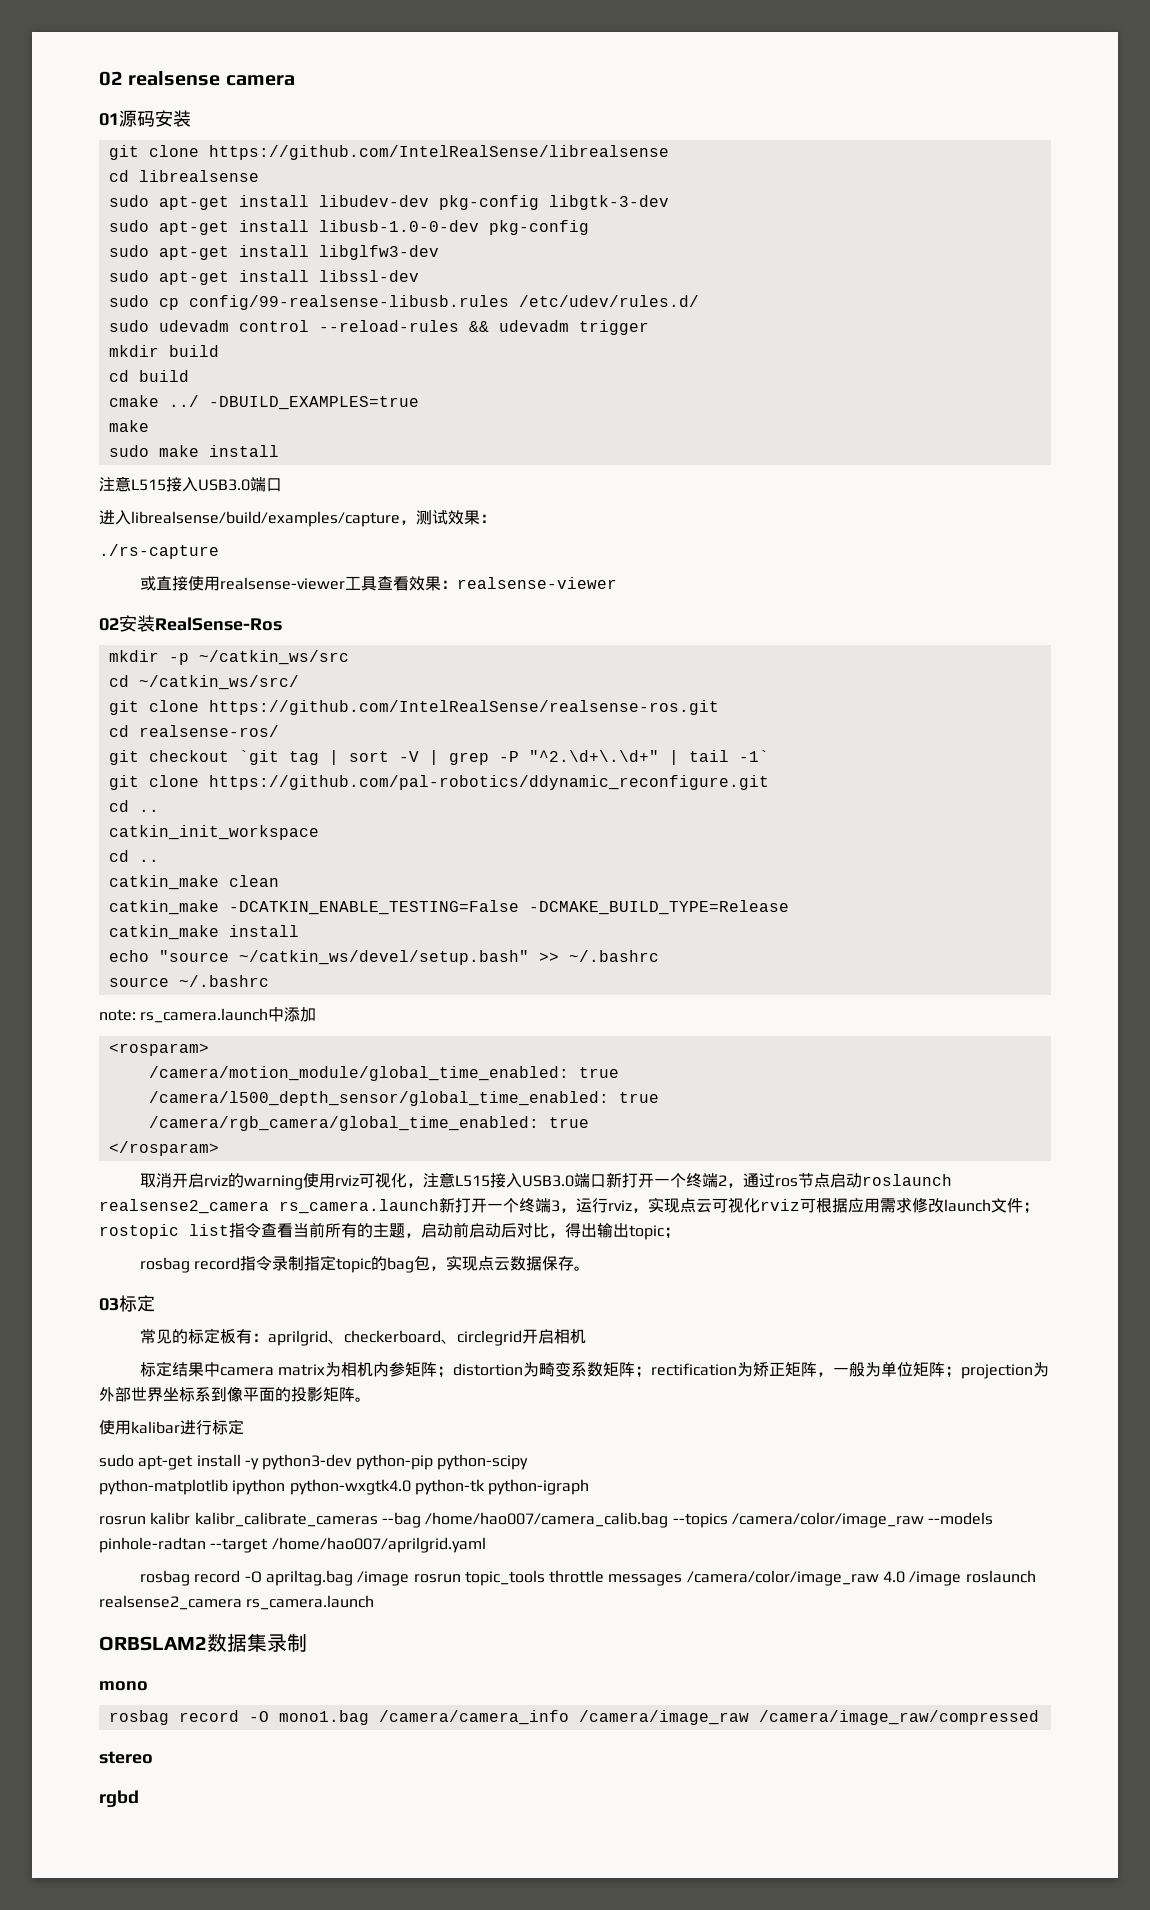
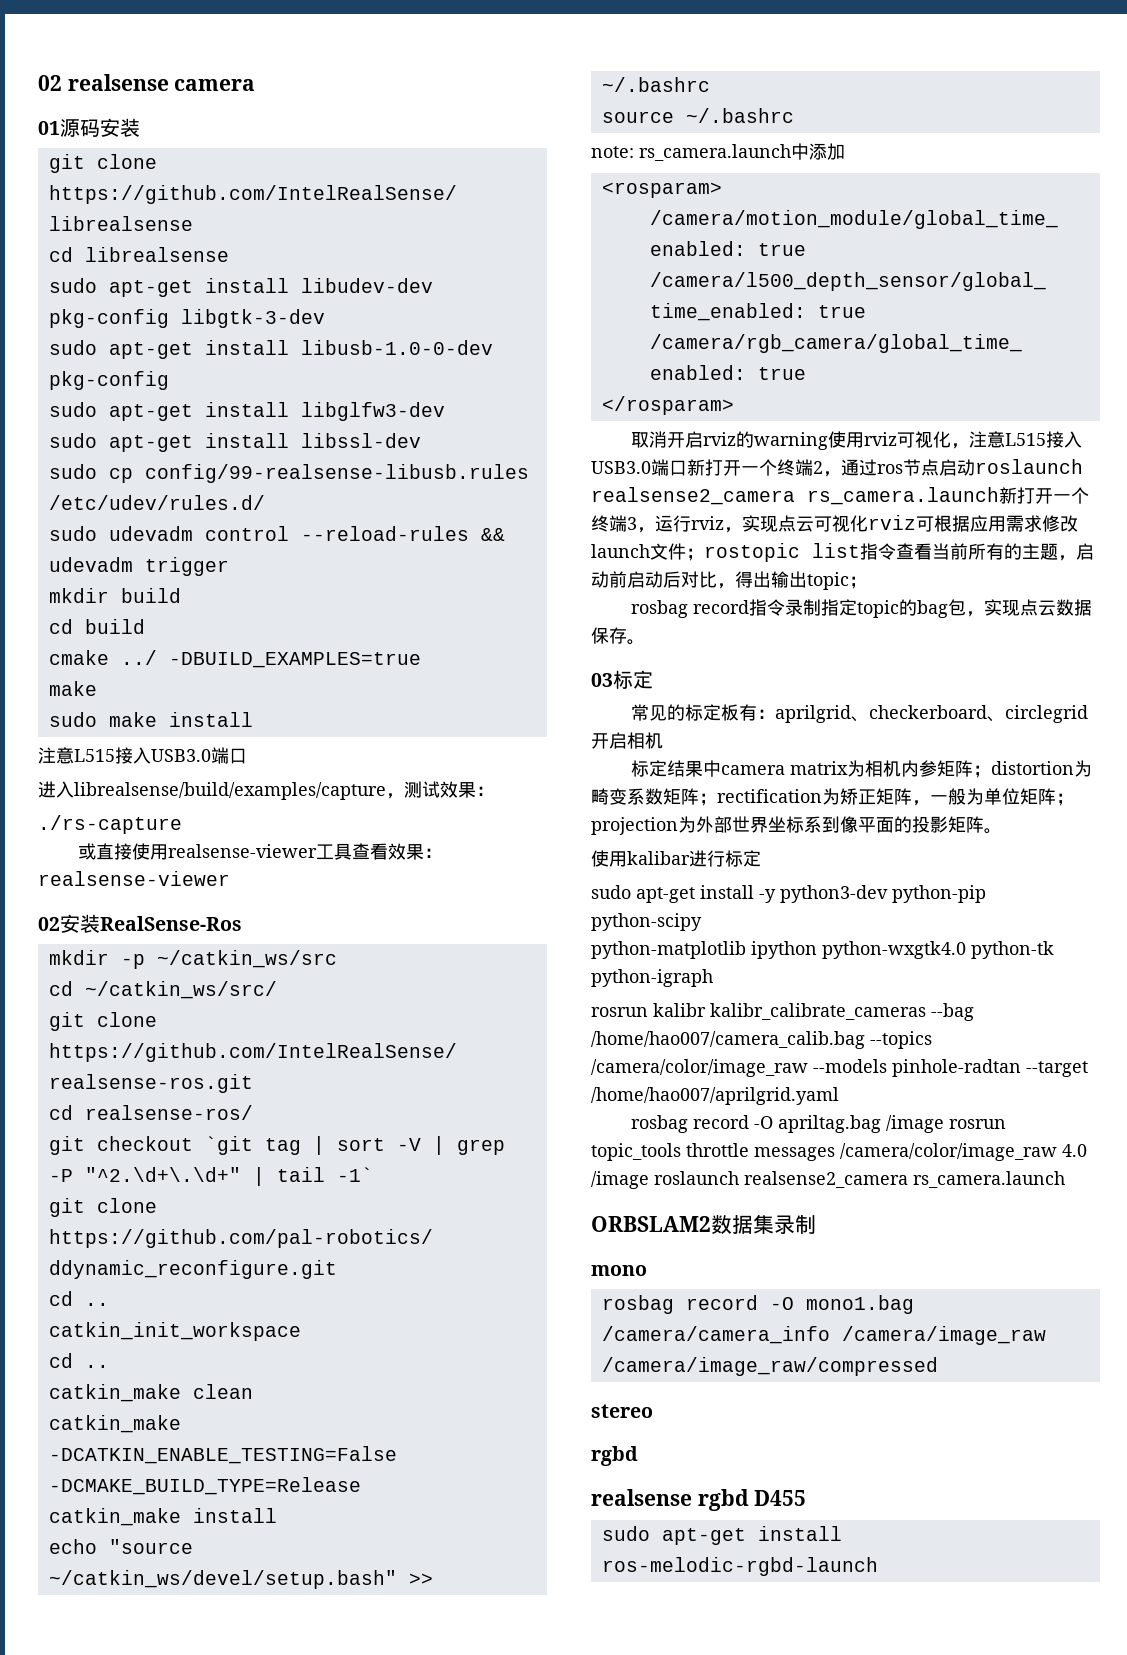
+ realsense rgbd D455
+ sudo apt-get install ros-melodic-rgbd-launch

